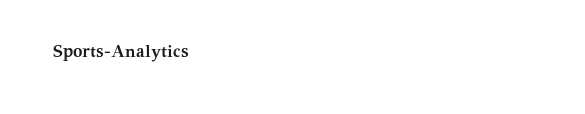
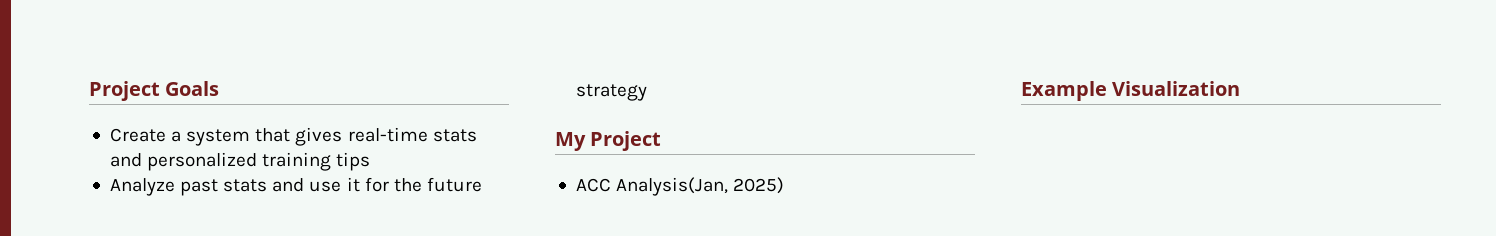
- Sports-Analytics
+ Project Goals
+ Create a system that gives real-time stats and personalized training tips
+ Analyze past stats and use it for the future strategy
+ My Project
+ ACC Analysis(Jan, 2025)
+ Example Visualization

